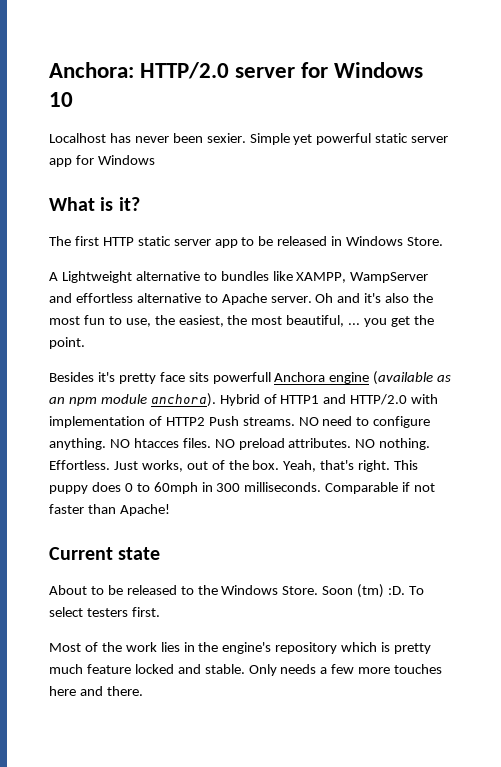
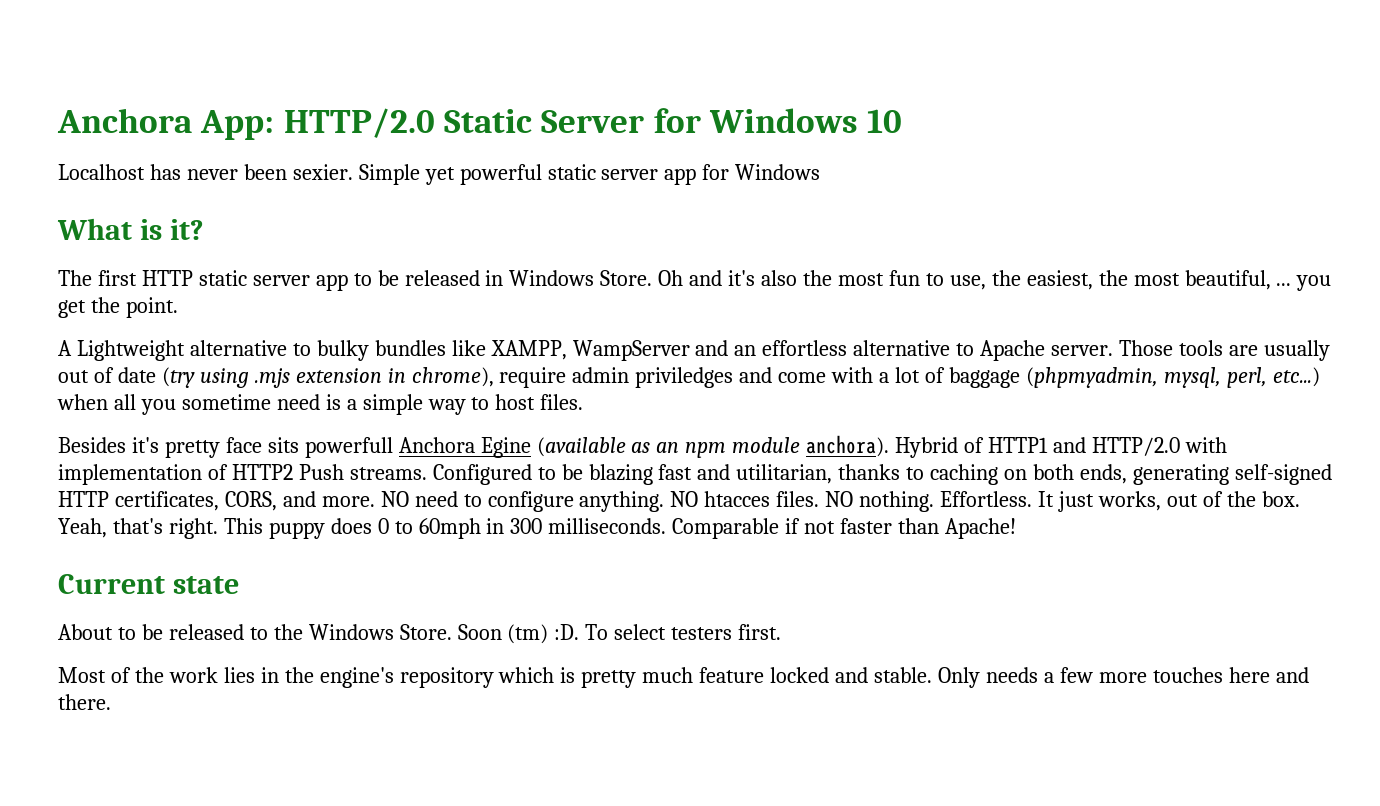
- Anchora: HTTP/2.0 server for Windows 10
+ Anchora App: HTTP/2.0 Static Server for Windows 10
- The first HTTP static server app to be released in Windows Store.
- A Lightweight alternative to bundles like XAMPP, WampServer and effortless alternative to Apache server. Oh and it's also the most fun to use, the easiest, the most beautiful, ... you get the point.
+ The first HTTP static server app to be released in Windows Store. Oh and it's also the most fun to use, the easiest, the most beautiful, ... you get the point.
+ A Lightweight alternative to bulky bundles like XAMPP, WampServer and an effortless alternative to Apache server. Those tools are usually out of date (try using .mjs extension in chrome), require admin priviledges and come with a lot of baggage (phpmyadmin, mysql, perl, etc...) when all you sometime need is a simple way to host files.
- Besides it's pretty face sits powerfull Anchora engine (available as an npm module anchora).
+ Besides it's pretty face sits powerfull Anchora Egine (available as an npm module anchora).
+ Configured to be blazing fast and utilitarian, thanks to caching on both ends, generating self-signed HTTP certificates, CORS, and more.
- NO preload attributes. NO nothing. Effortless. Just works, out of the box.
+ NO nothing. Effortless. It just works, out of the box.

